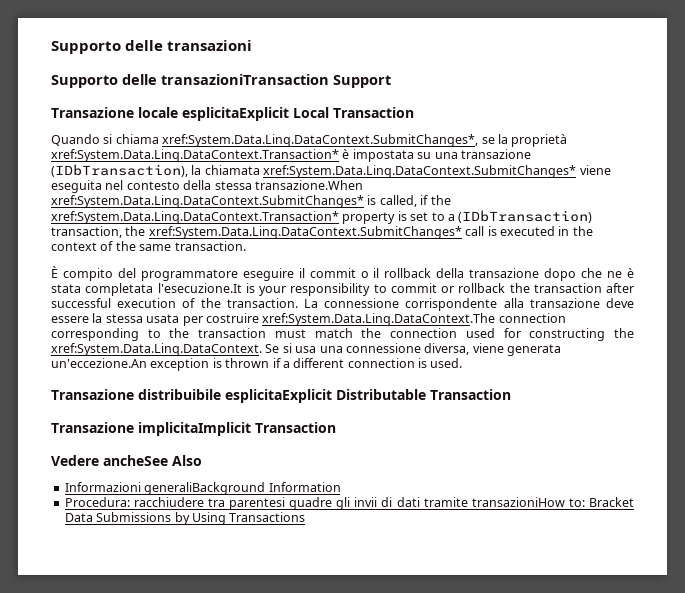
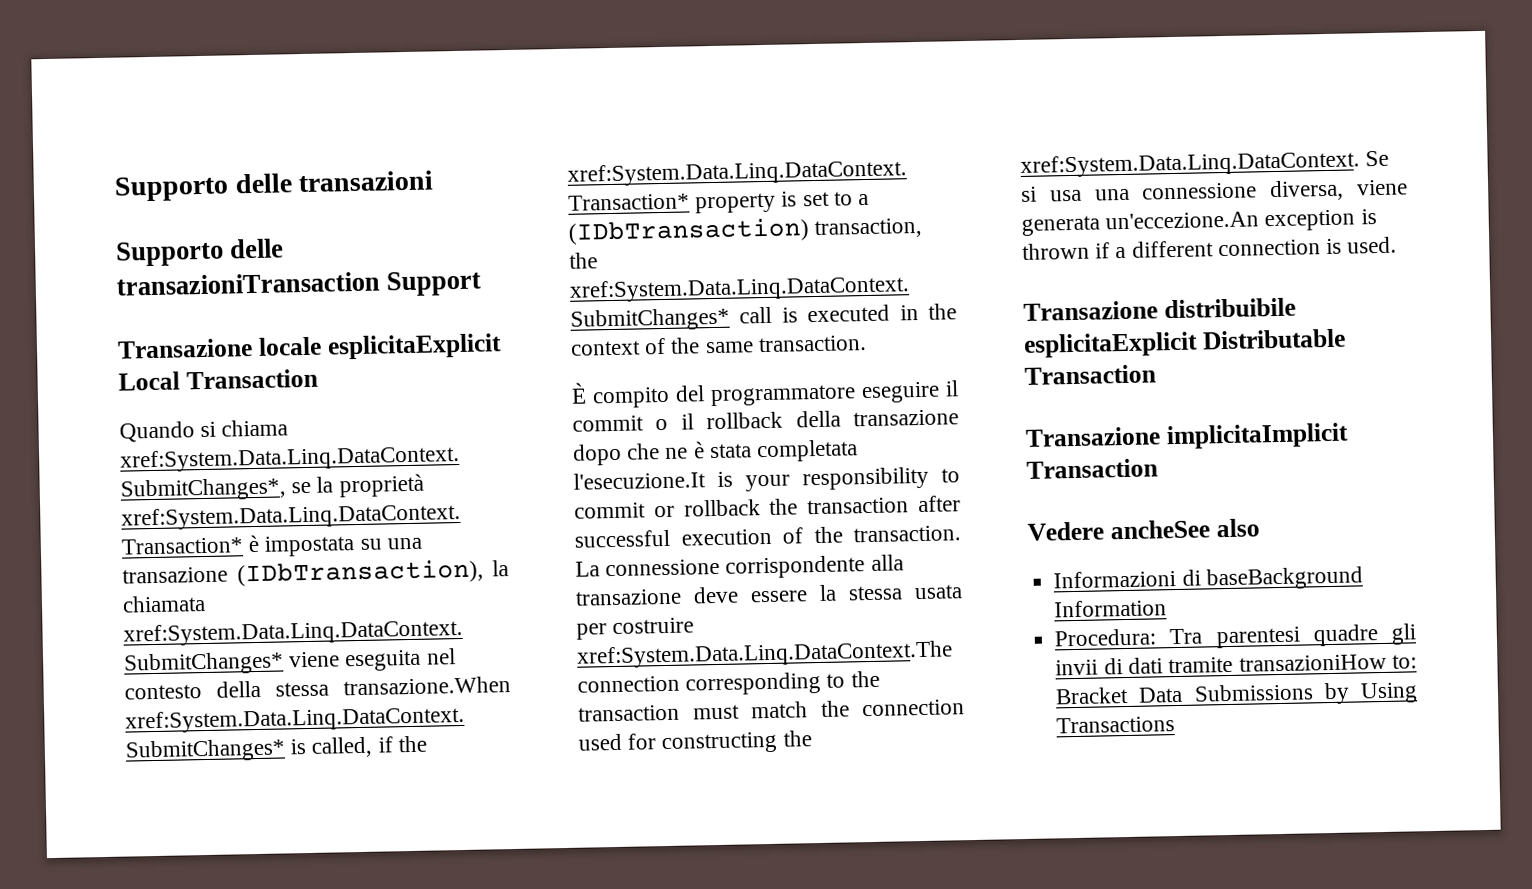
- Vedere ancheSee Also
+ Vedere ancheSee also
- Informazioni generaliBackground Information
+ Informazioni di baseBackground Information
- Procedura: racchiudere tra parentesi quadre gli invii di dati tramite transazioniHow to: Bracket Data Submissions by Using Transactions
+ Procedura: Tra parentesi quadre gli invii di dati tramite transazioniHow to: Bracket Data Submissions by Using Transactions

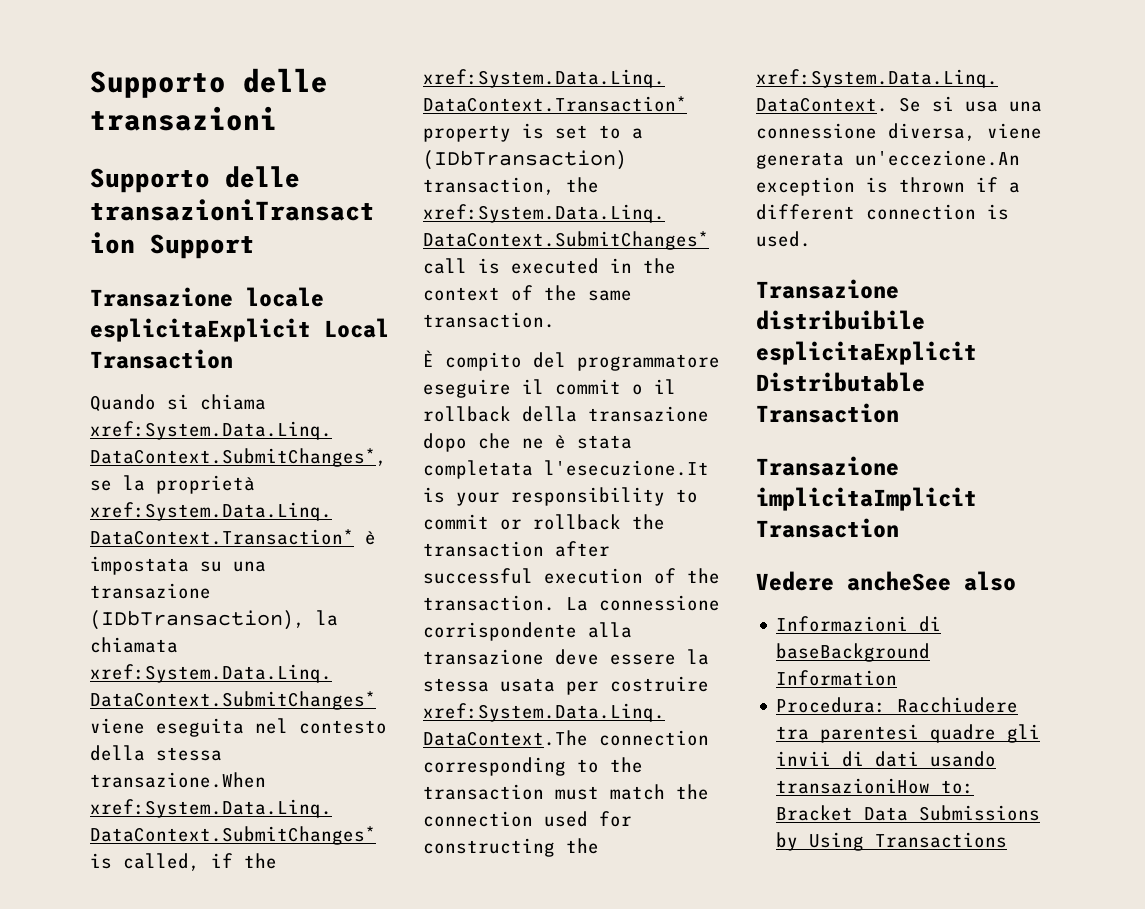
- Procedura: Tra parentesi quadre gli invii di dati tramite transazioniHow to: Bracket Data Submissions by Using Transactions
+ Procedura: Racchiudere tra parentesi quadre gli invii di dati usando transazioniHow to: Bracket Data Submissions by Using Transactions

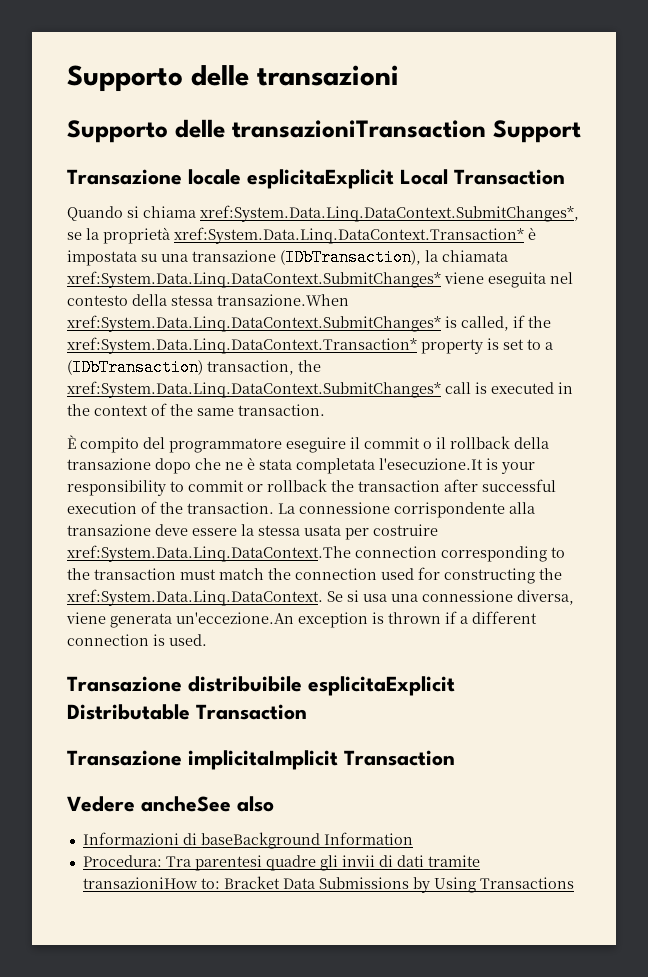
- Procedura: Racchiudere tra parentesi quadre gli invii di dati usando transazioniHow to: Bracket Data Submissions by Using Transactions
+ Procedura: Tra parentesi quadre gli invii di dati tramite transazioniHow to: Bracket Data Submissions by Using Transactions

